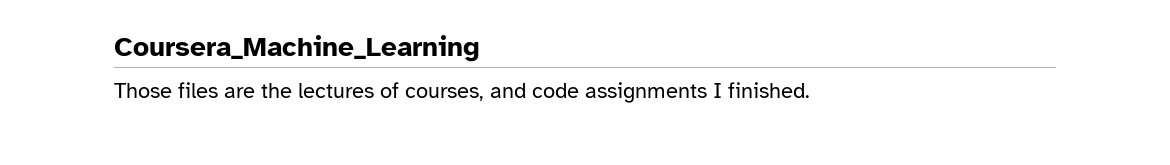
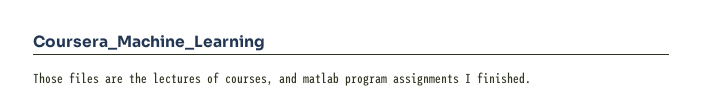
- Those files are the lectures of courses, and code assignments I finished.
+ Those files are the lectures of courses, and matlab program assignments I finished.

